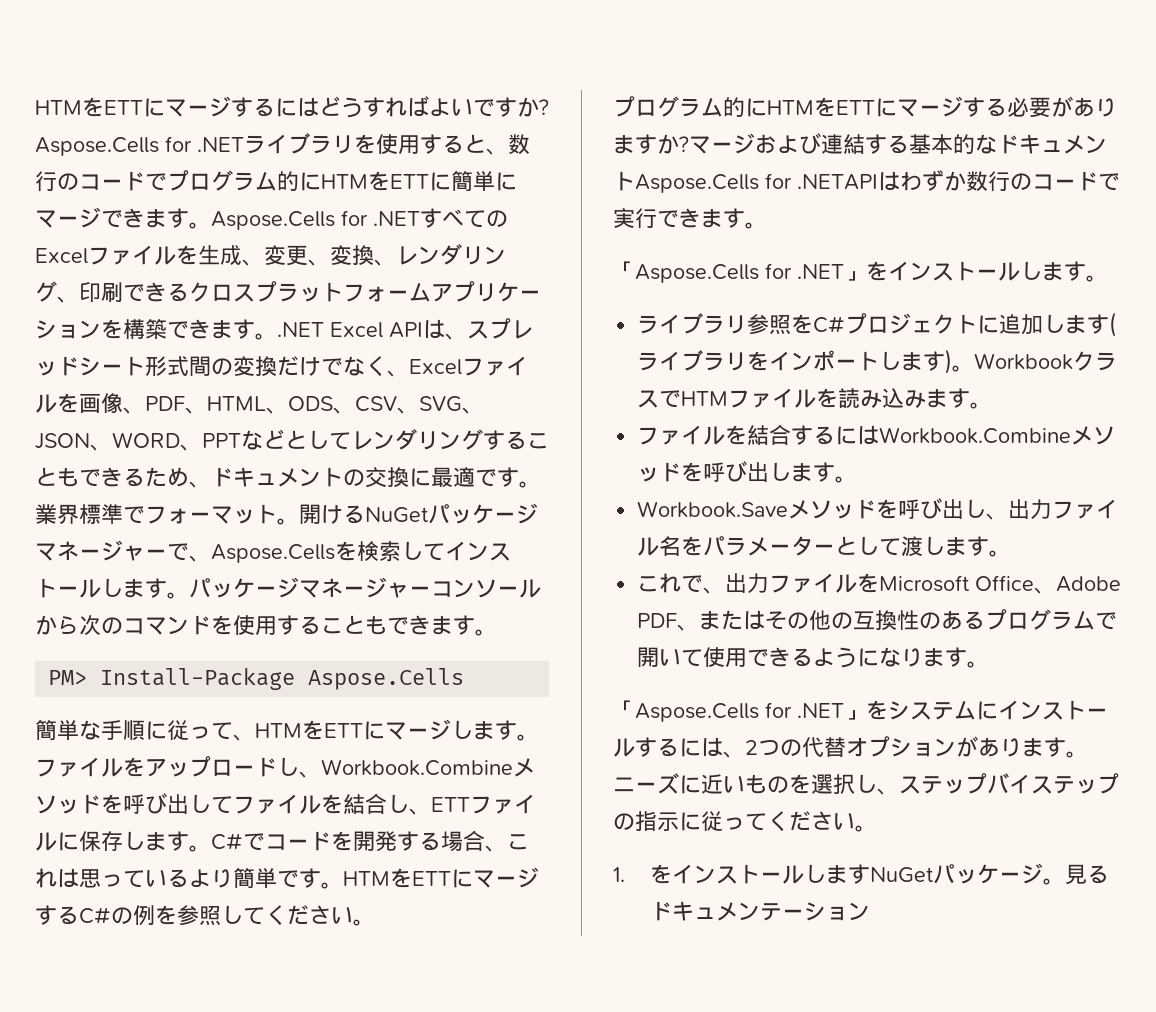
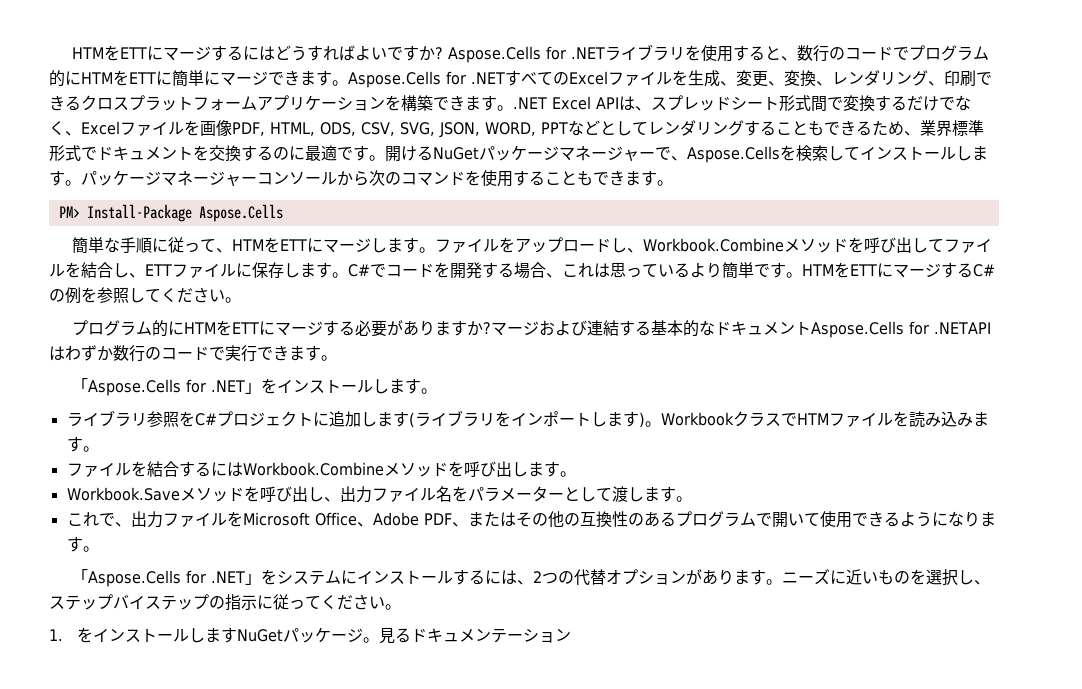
- Aspose.Cells for .NETすべてのExcelファイルを生成、変更、変換、レンダリング、印刷できるクロスプラットフォームアプリケーションを構築できます。.NET Excel APIは、スプレッドシート形式間の変換だけでなく、Excelファイルを画像、PDF、HTML、ODS、CSV、SVG、JSON、WORD、PPTなどとしてレンダリングすることもできるため、ドキュメントの交換に最適です。業界標準でフォーマット。
+ Aspose.Cells for .NETすべてのExcelファイルを生成、変更、変換、レンダリング、印刷できるクロスプラットフォームアプリケーションを構築できます。.NET Excel APIは、スプレッドシート形式間で変換するだけでなく、Excelファイルを画像PDF, HTML, ODS, CSV, SVG, JSON, WORD, PPTなどとしてレンダリングすることもできるため、業界標準形式でドキュメントを交換するのに最適です。

